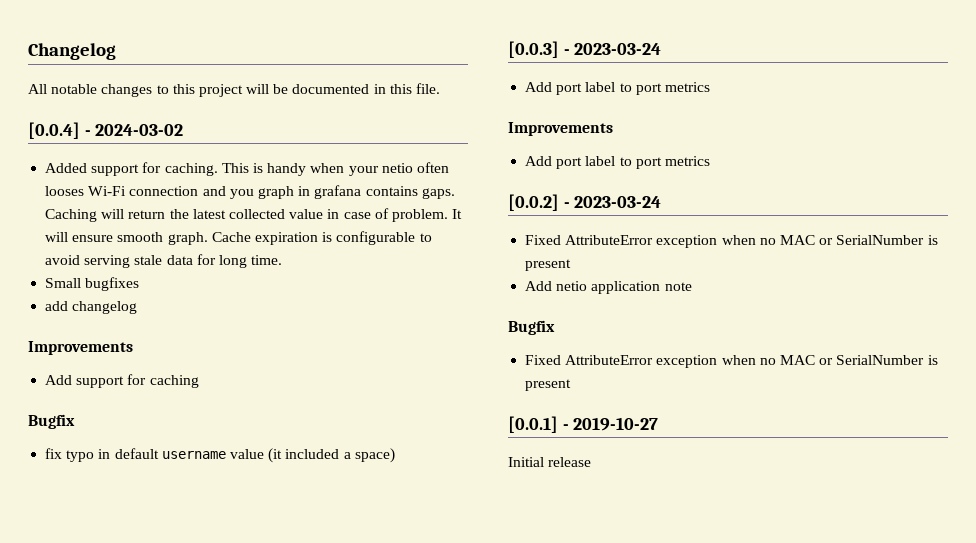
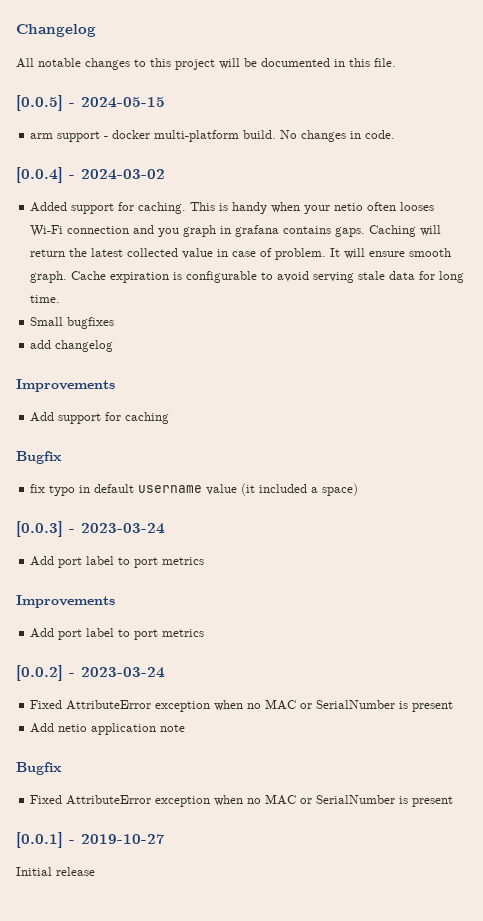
+ [0.0.5] - 2024-05-15
+ arm support - docker multi-platform build. No changes in code.

